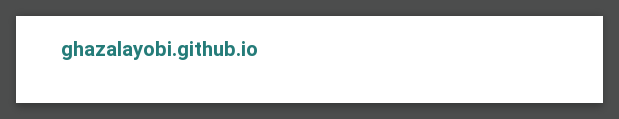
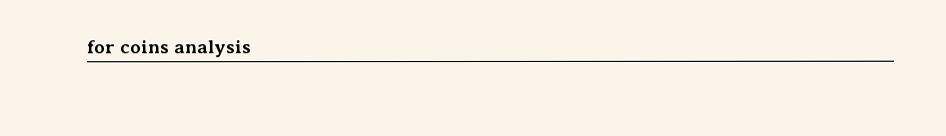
- ghazalayobi.github.io
+ for coins analysis

